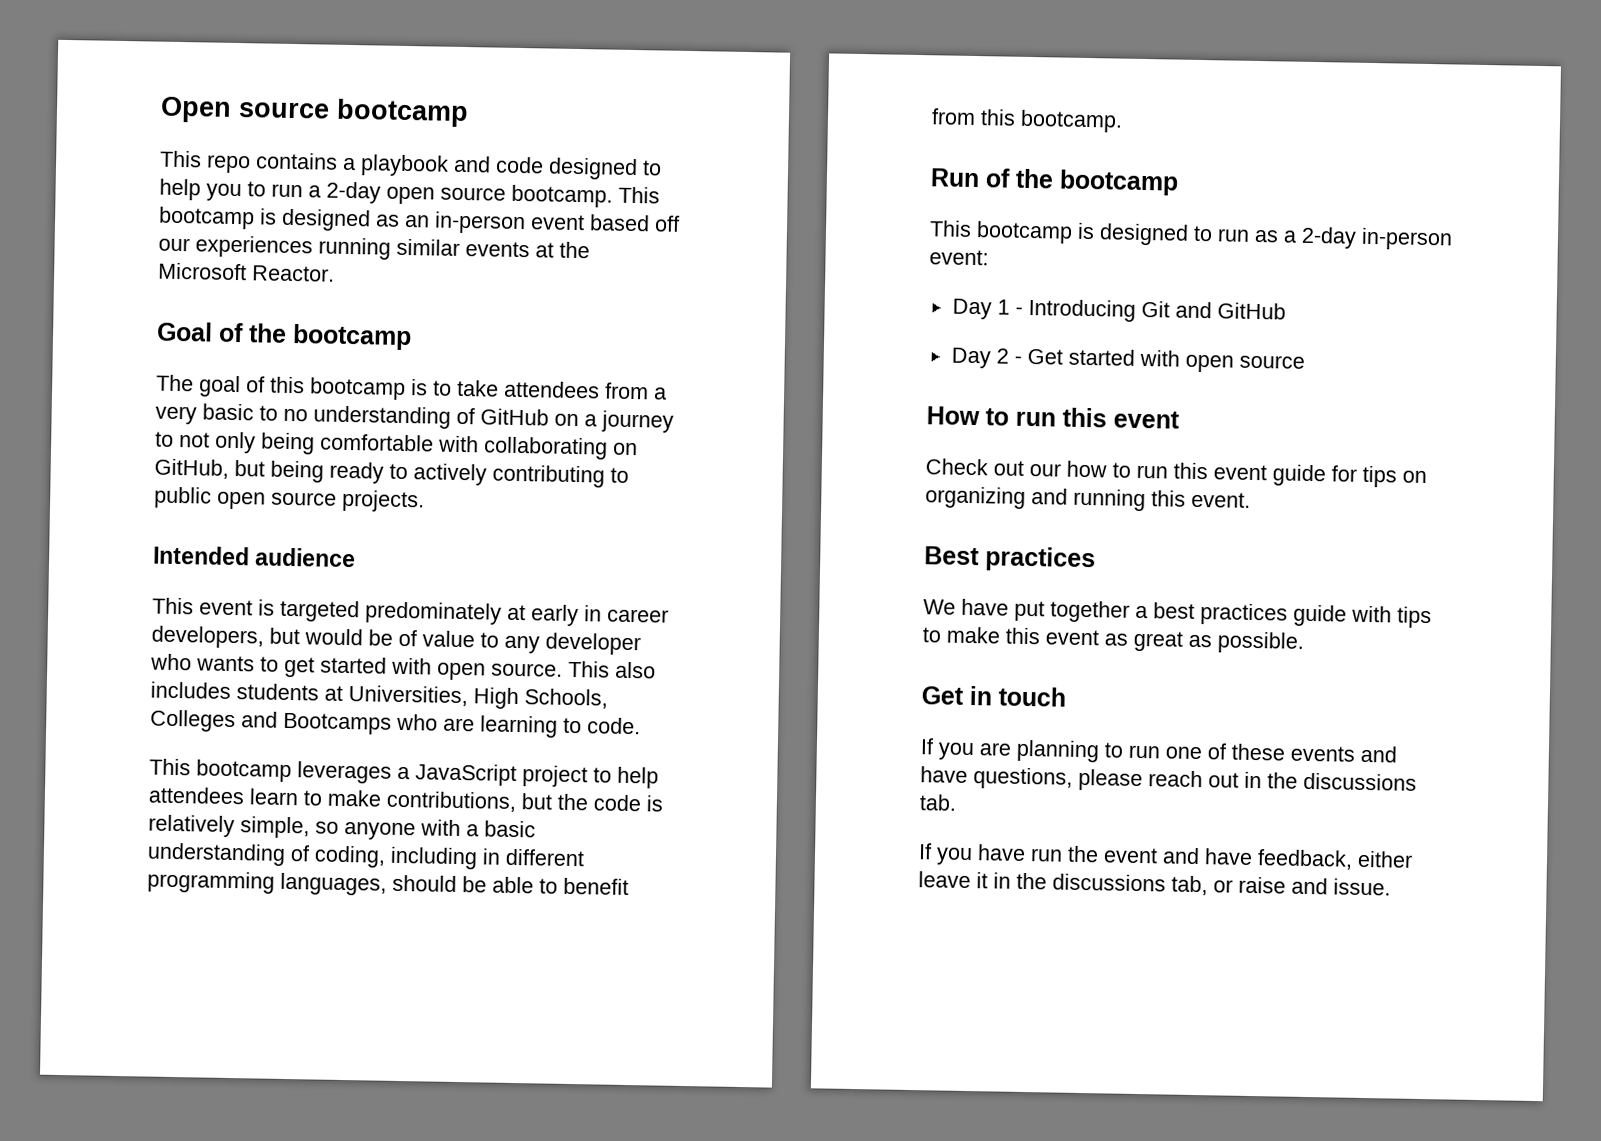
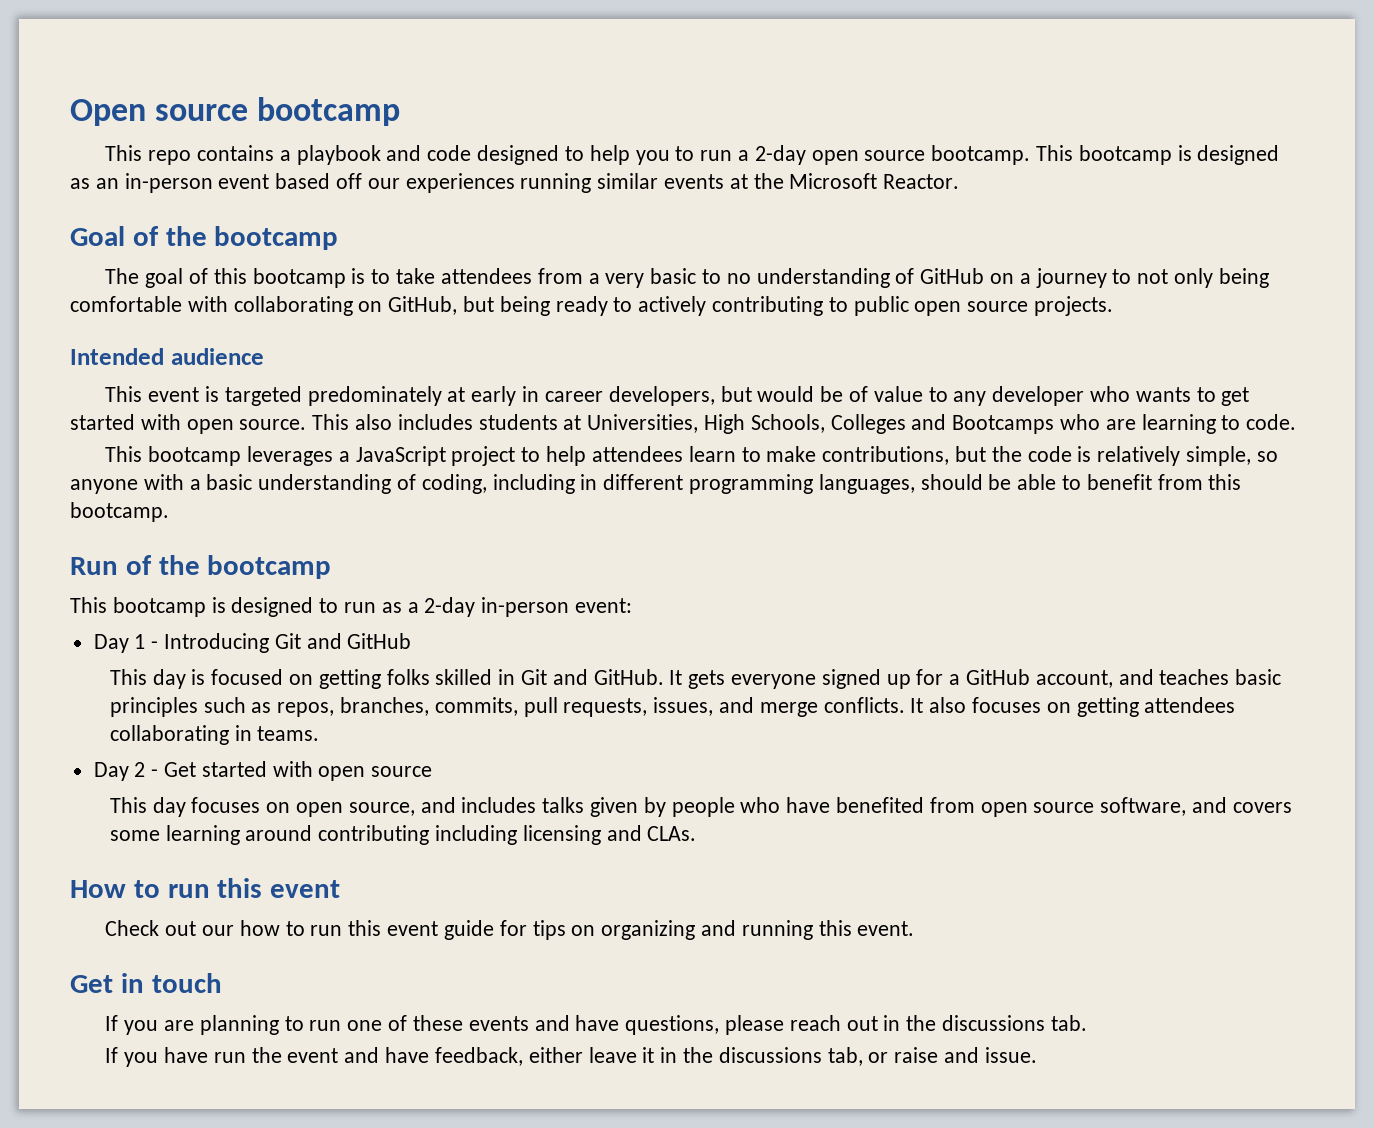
+ This day is focused on getting folks skilled in Git and GitHub. It gets everyone signed up for a GitHub account, and teaches basic principles such as repos, branches, commits, pull requests, issues, and merge conflicts. It also focuses on getting attendees collaborating in teams.
+ This day focuses on open source, and includes talks given by people who have benefited from open source software, and covers some learning around contributing including licensing and CLAs.
- Best practices
- We have put together a best practices guide with tips to make this event as great as possible.

